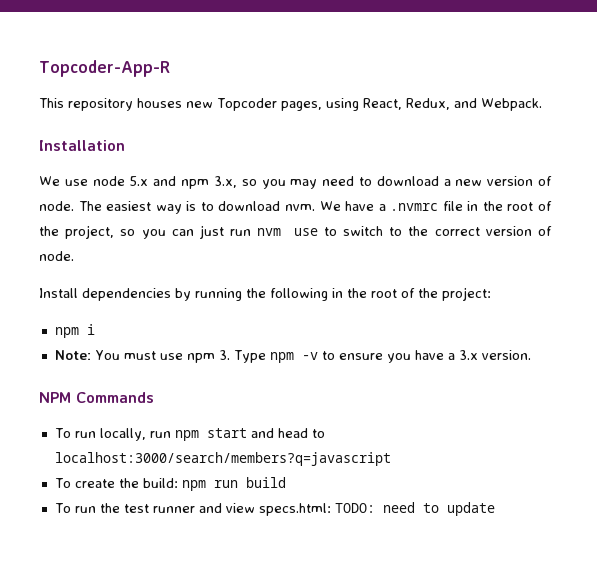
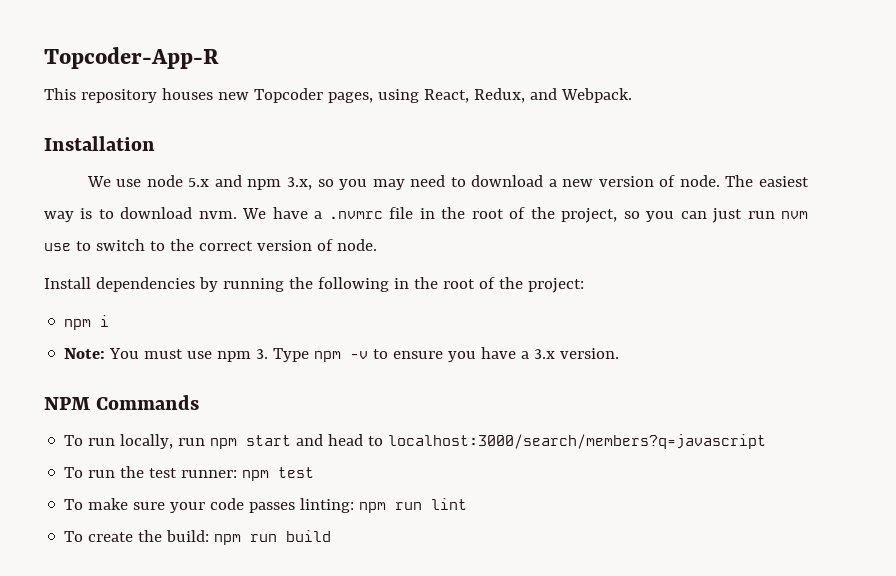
+ To run the test runner: npm test
+ To make sure your code passes linting: npm run lint
- To run the test runner and view specs.html: TODO: need to update

